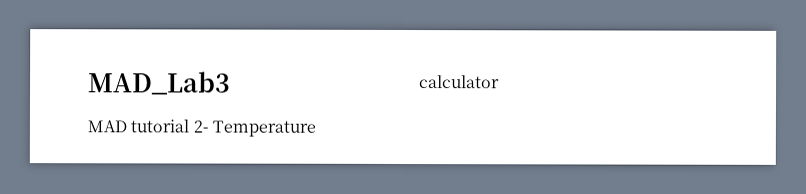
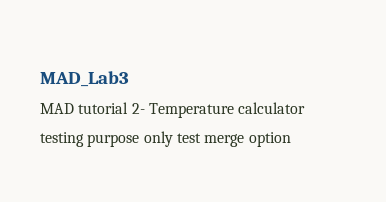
+ testing purpose only test merge option

